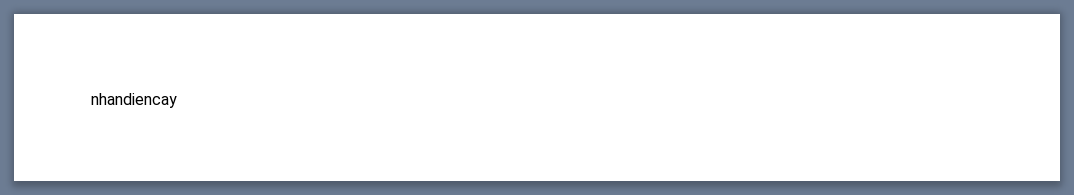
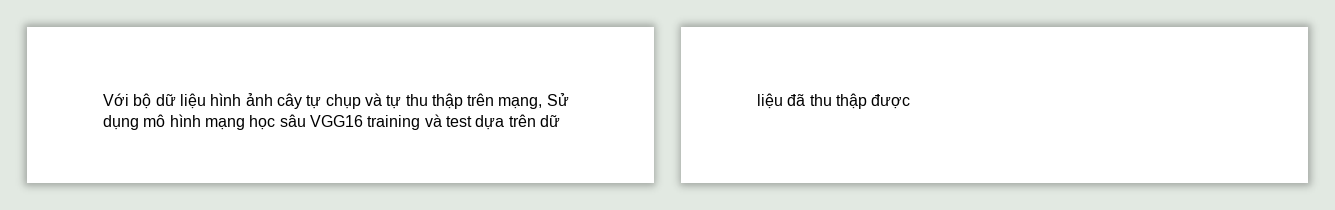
- nhandiencay
+ Với bộ dữ liệu hình ảnh cây tự chụp và tự thu thập trên mạng, Sử dụng mô hình mạng học sâu VGG16 training và test dựa trên dữ liệu đã thu thập được

